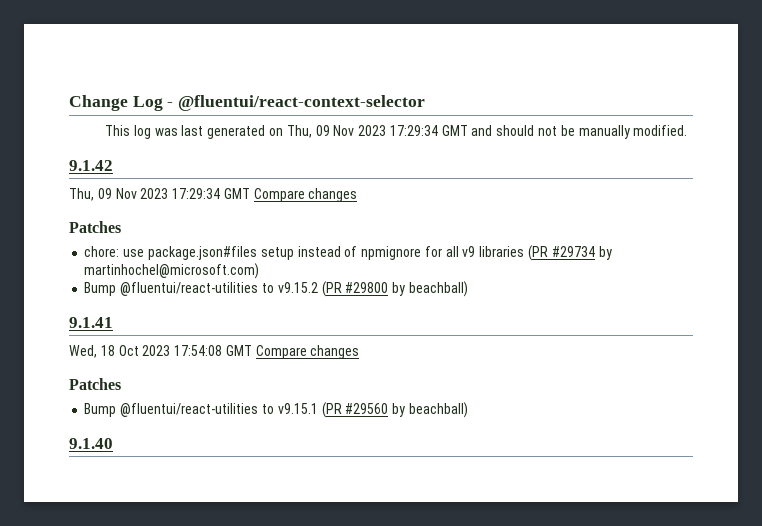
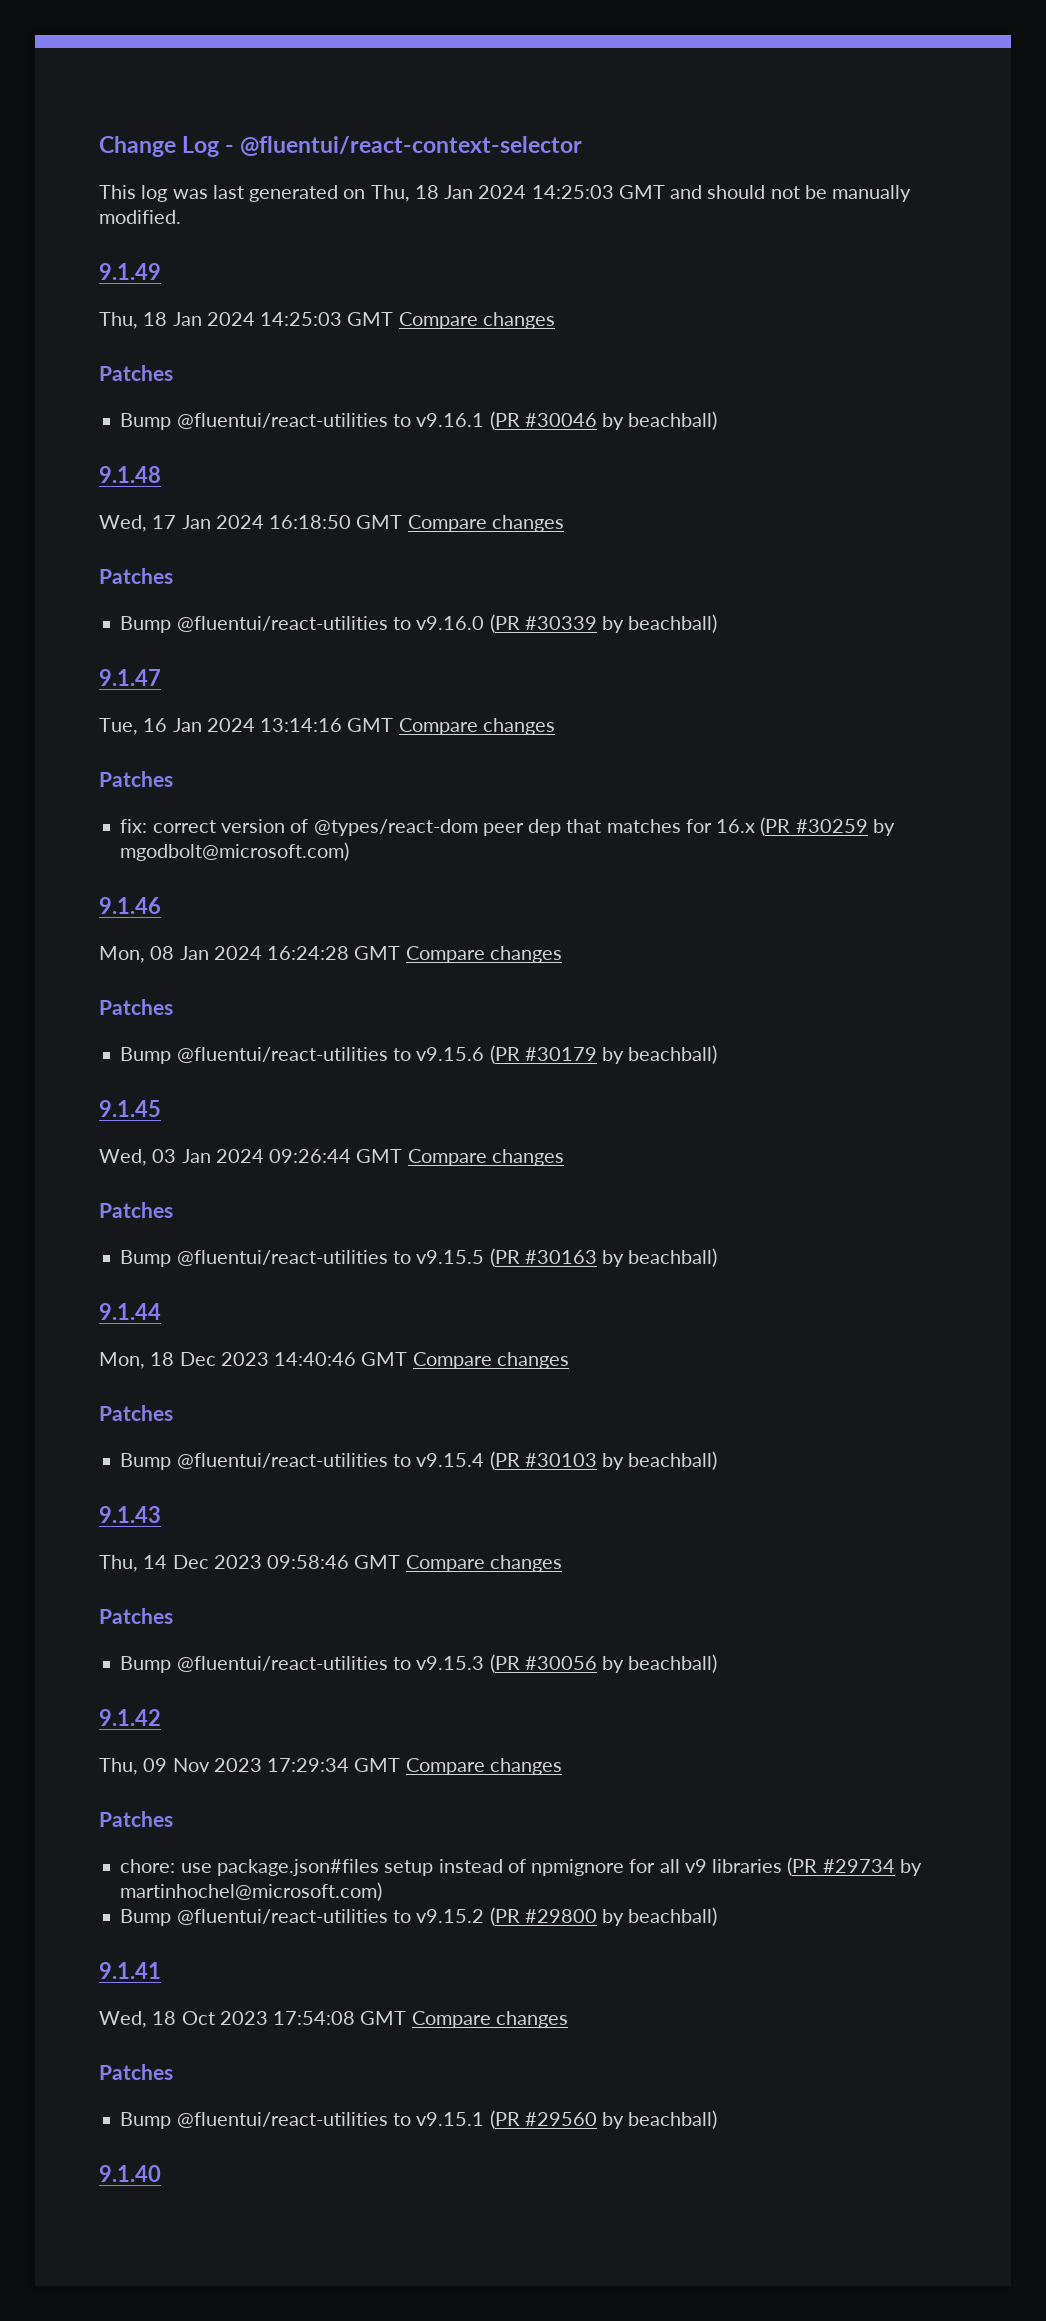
- This log was last generated on Thu, 09 Nov 2023 17:29:34 GMT and should not be manually modified.
+ This log was last generated on Thu, 18 Jan 2024 14:25:03 GMT and should not be manually modified.
+ 9.1.49
+ Thu, 18 Jan 2024 14:25:03 GMT Compare changes
+ Patches
+ Bump @fluentui/react-utilities to v9.16.1 (PR #30046 by beachball)
+ 9.1.48
+ Wed, 17 Jan 2024 16:18:50 GMT Compare changes
+ Patches
+ Bump @fluentui/react-utilities to v9.16.0 (PR #30339 by beachball)
+ 9.1.47
+ Tue, 16 Jan 2024 13:14:16 GMT Compare changes
+ Patches
+ fix: correct version of @types/react-dom peer dep that matches for 16.x (PR #30259 by mgodbolt@microsoft.com)
+ 9.1.46
+ Mon, 08 Jan 2024 16:24:28 GMT Compare changes
+ Patches
+ Bump @fluentui/react-utilities to v9.15.6 (PR #30179 by beachball)
+ 9.1.45
+ Wed, 03 Jan 2024 09:26:44 GMT Compare changes
+ Patches
+ Bump @fluentui/react-utilities to v9.15.5 (PR #30163 by beachball)
+ 9.1.44
+ Mon, 18 Dec 2023 14:40:46 GMT Compare changes
+ Patches
+ Bump @fluentui/react-utilities to v9.15.4 (PR #30103 by beachball)
+ 9.1.43
+ Thu, 14 Dec 2023 09:58:46 GMT Compare changes
+ Patches
+ Bump @fluentui/react-utilities to v9.15.3 (PR #30056 by beachball)

